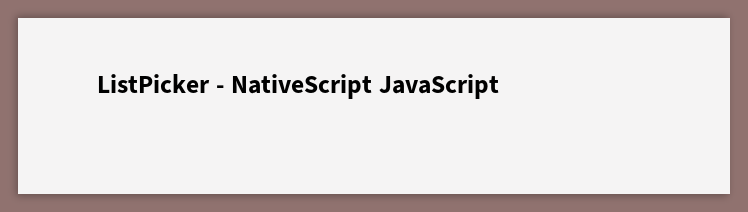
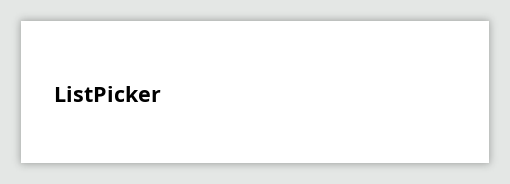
- ListPicker - NativeScript JavaScript
+ ListPicker

